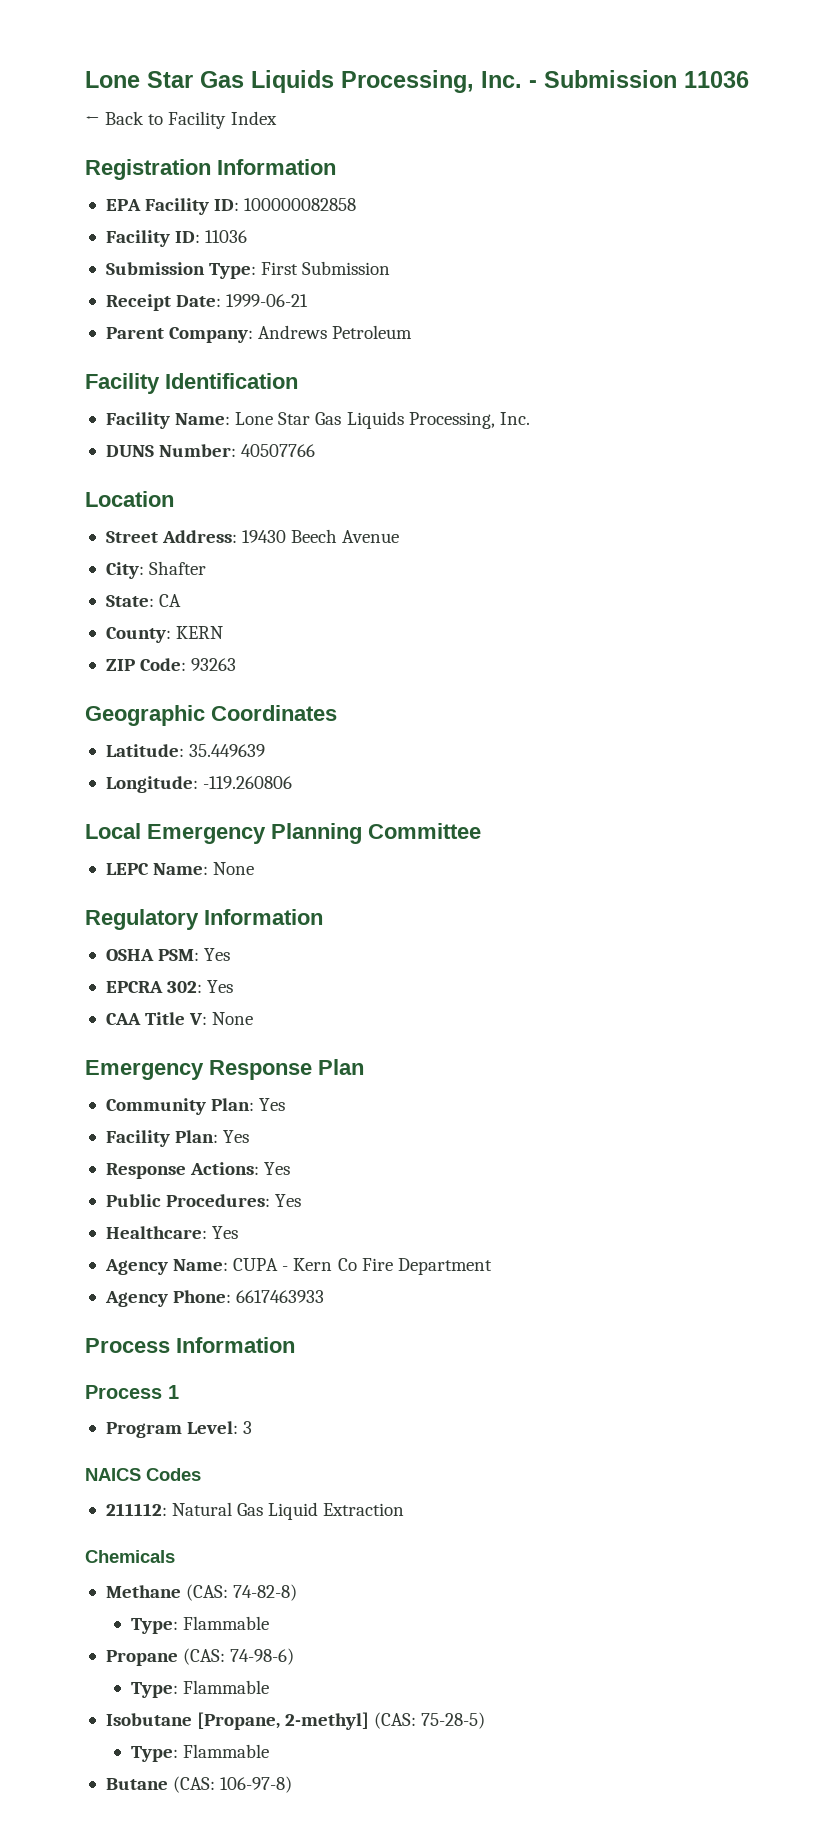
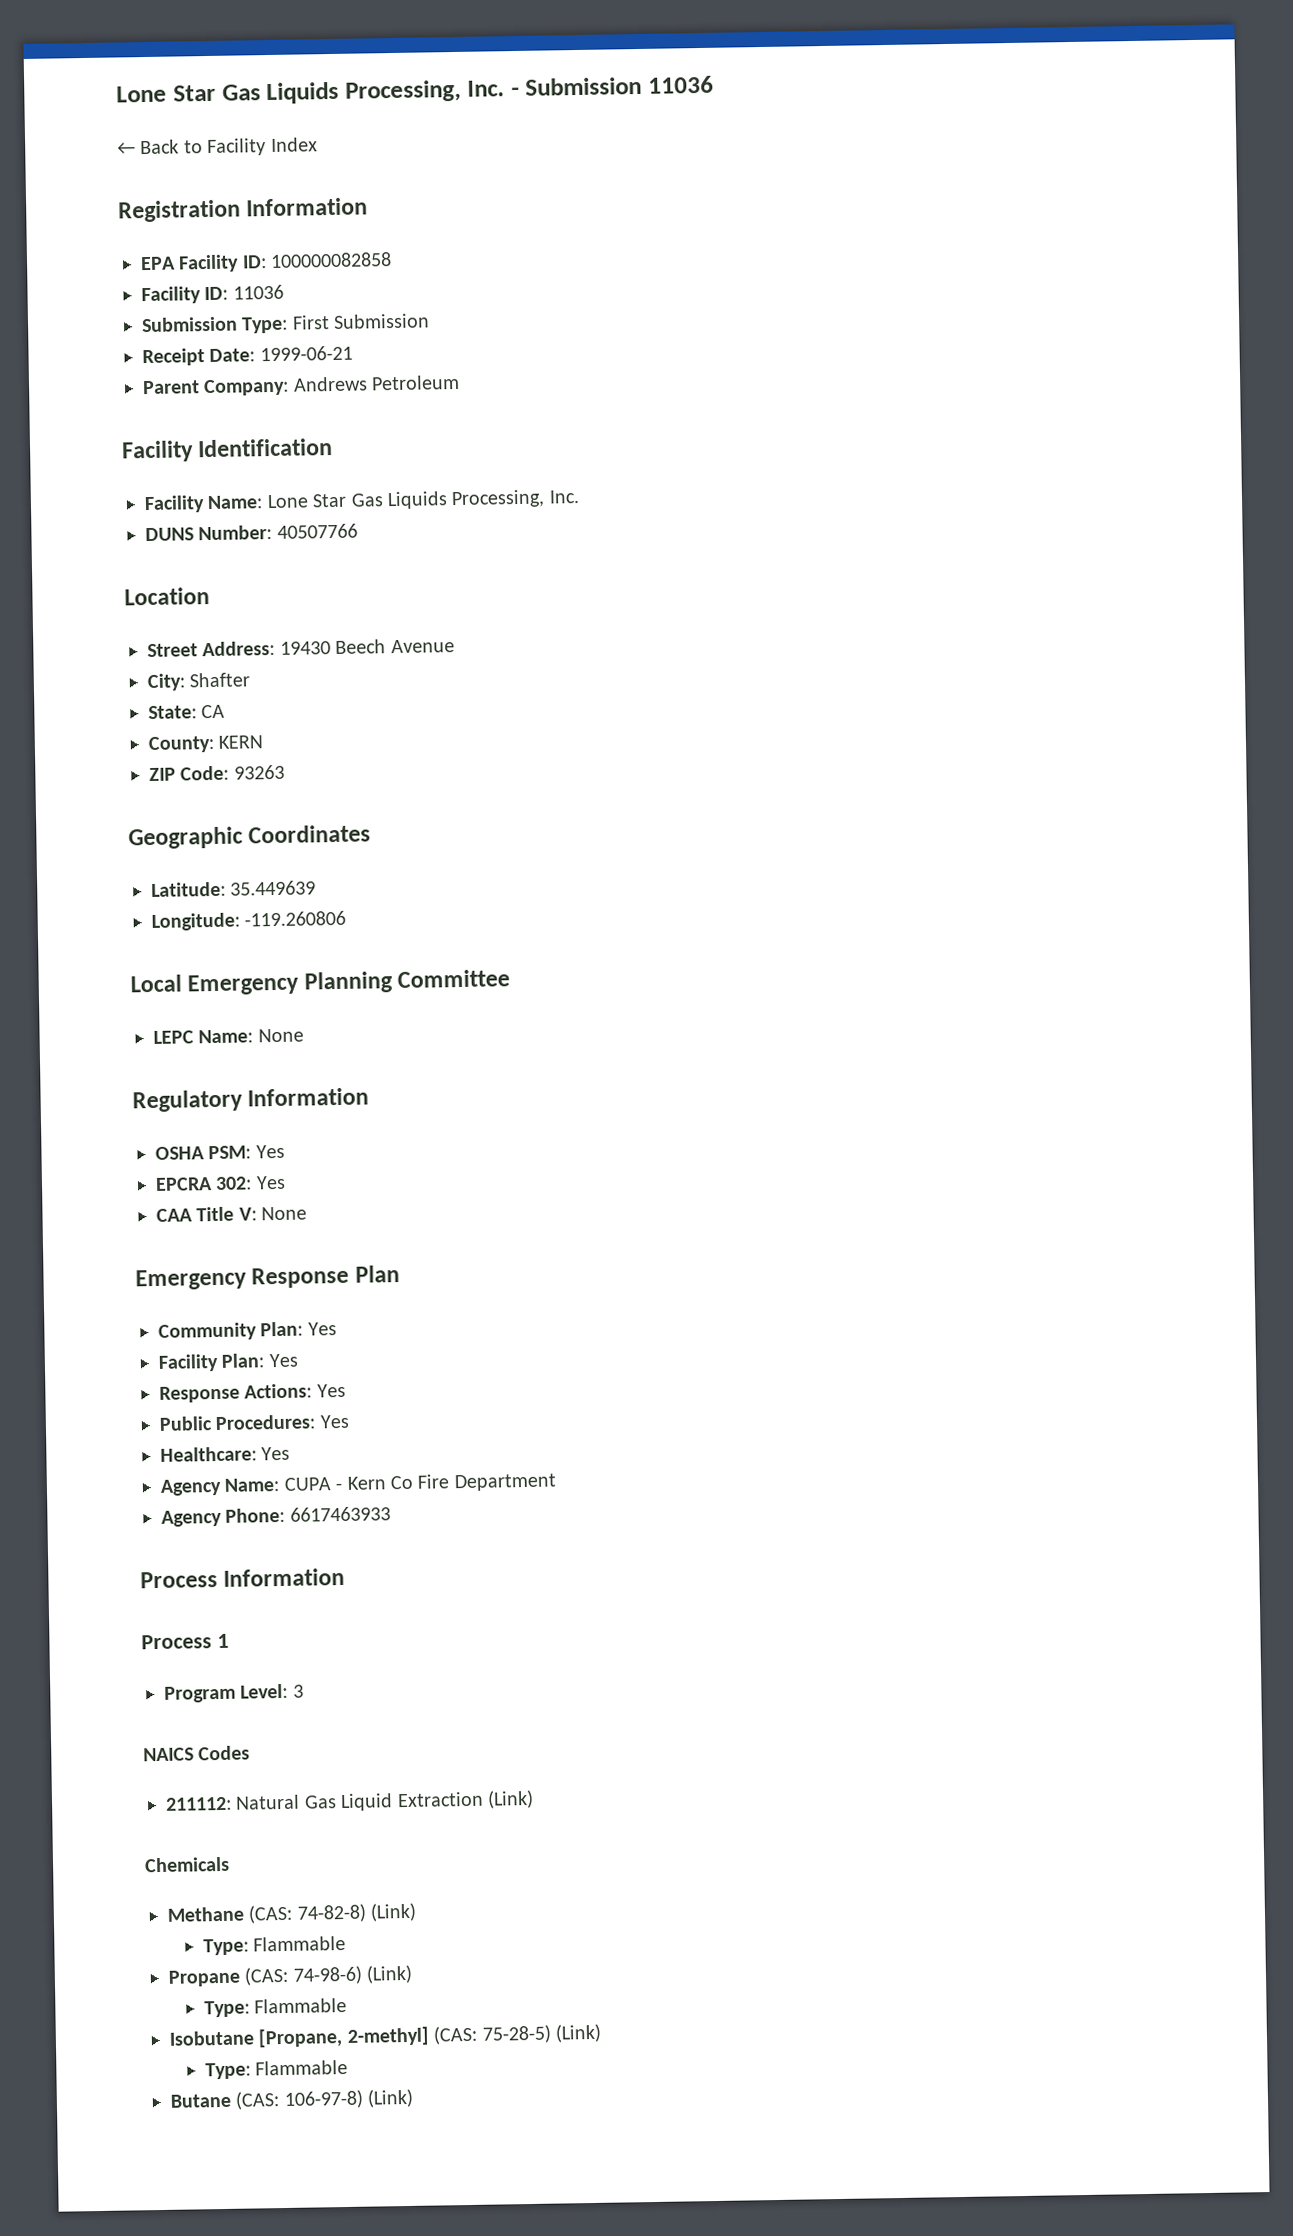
- 211112: Natural Gas Liquid Extraction
+ 211112: Natural Gas Liquid Extraction (Link)
- Methane (CAS: 74-82-8)
+ Methane (CAS: 74-82-8) (Link)
- Propane (CAS: 74-98-6)
+ Propane (CAS: 74-98-6) (Link)
- Isobutane [Propane, 2-methyl] (CAS: 75-28-5)
+ Isobutane [Propane, 2-methyl] (CAS: 75-28-5) (Link)
- Butane (CAS: 106-97-8)
+ Butane (CAS: 106-97-8) (Link)

